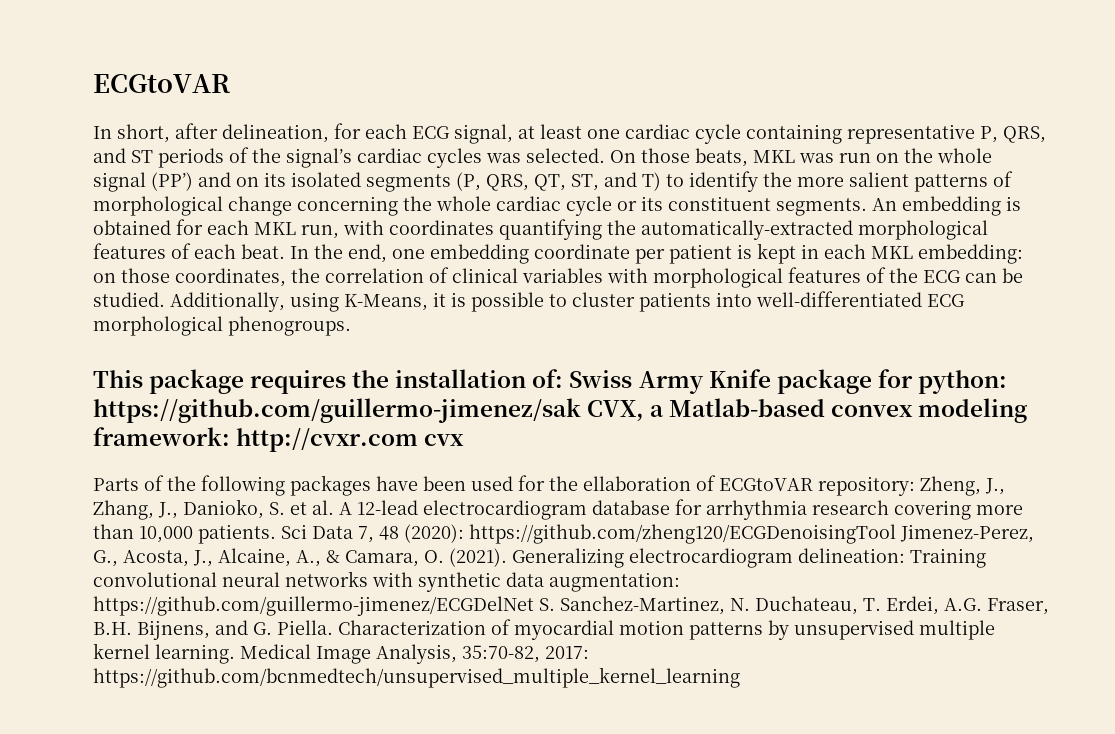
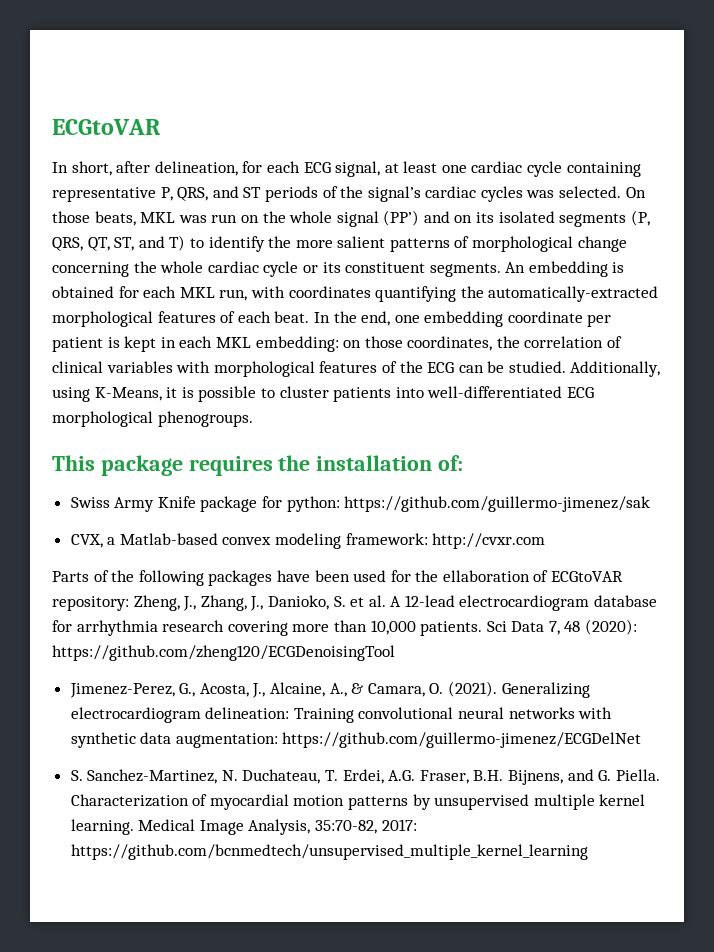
- This package requires the installation of: Swiss Army Knife package for python: https://github.com/guillermo-jimenez/sak CVX, a Matlab-based convex modeling framework: http://cvxr.com cvx
+ This package requires the installation of:
+ Swiss Army Knife package for python: https://github.com/guillermo-jimenez/sak
+ CVX, a Matlab-based convex modeling framework: http://cvxr.com
- Sci Data 7, 48 (2020): https://github.com/zheng120/ECGDenoisingTool Jimenez-Perez, G., Acosta, J., Alcaine, A., & Camara, O. (2021).
+ Sci Data 7, 48 (2020): https://github.com/zheng120/ECGDenoisingTool
+ Jimenez-Perez, G., Acosta, J., Alcaine, A., & Camara, O. (2021).
- Generalizing electrocardiogram delineation: Training convolutional neural networks with synthetic data augmentation: https://github.com/guillermo-jimenez/ECGDelNet S. Sanchez-Martinez, N. Duchateau, T. Erdei, A.G. Fraser, B.H. Bijnens, and G. Piella.
+ Generalizing electrocardiogram delineation: Training convolutional neural networks with synthetic data augmentation: https://github.com/guillermo-jimenez/ECGDelNet
+ S. Sanchez-Martinez, N. Duchateau, T. Erdei, A.G. Fraser, B.H. Bijnens, and G. Piella.

